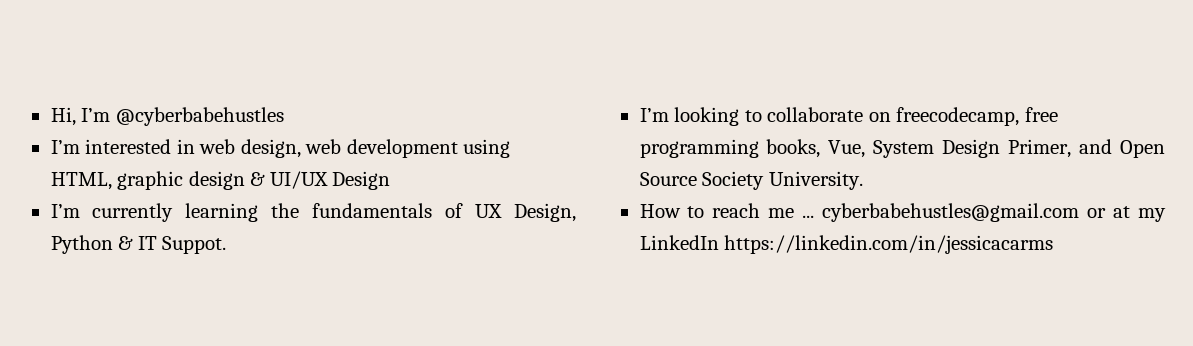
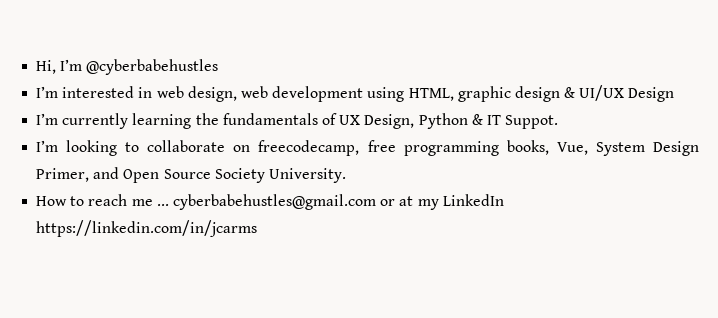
- How to reach me ... cyberbabehustles@gmail.com or at my LinkedIn https://linkedin.com/in/jessicacarms
+ How to reach me ... cyberbabehustles@gmail.com or at my LinkedIn https://linkedin.com/in/jcarms

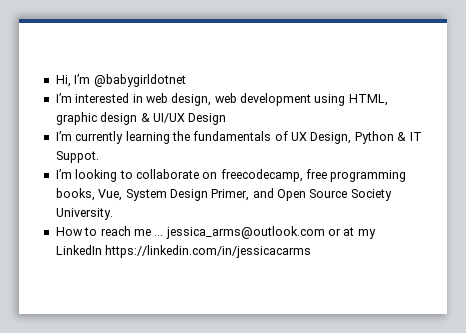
- Hi, I’m @cyberbabehustles
+ Hi, I’m @babygirldotnet
- How to reach me ... cyberbabehustles@gmail.com or at my LinkedIn https://linkedin.com/in/jcarms
+ How to reach me ... jessica_arms@outlook.com or at my LinkedIn https://linkedin.com/in/jessicacarms

